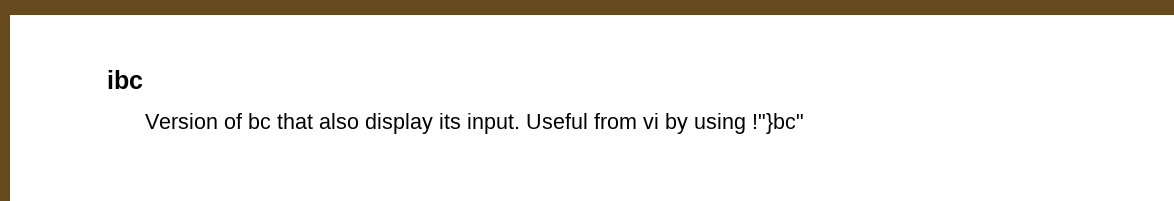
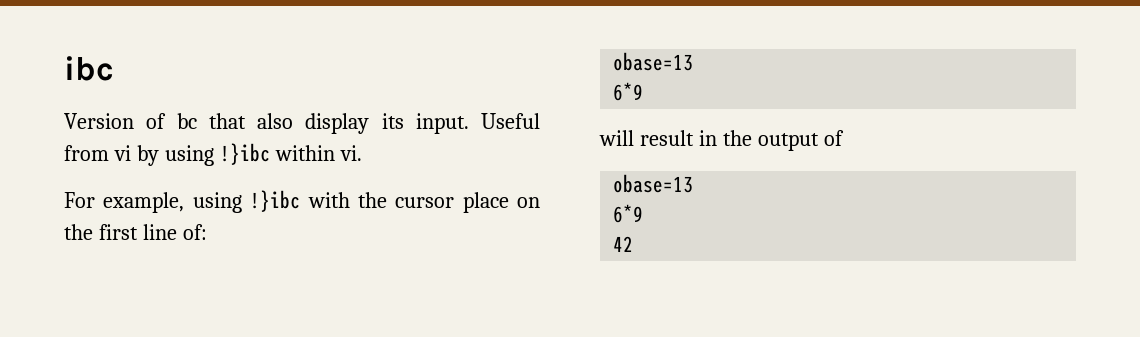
- Useful from vi by using !"}bc"
+ Useful from vi by using !}ibc within vi.
+ For example, using !}ibc with the cursor place on the first line of:
+ obase=13
+ 6*9
+ will result in the output of
+ obase=13
+ 6*9
+ 42

